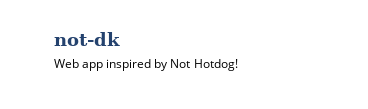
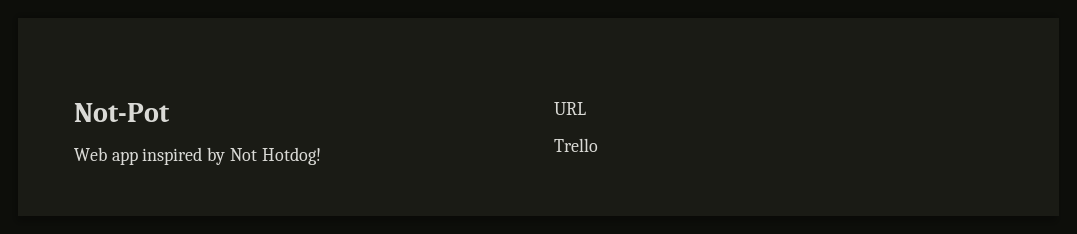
- not-dk
+ Not-Pot
+ URL
+ Trello

